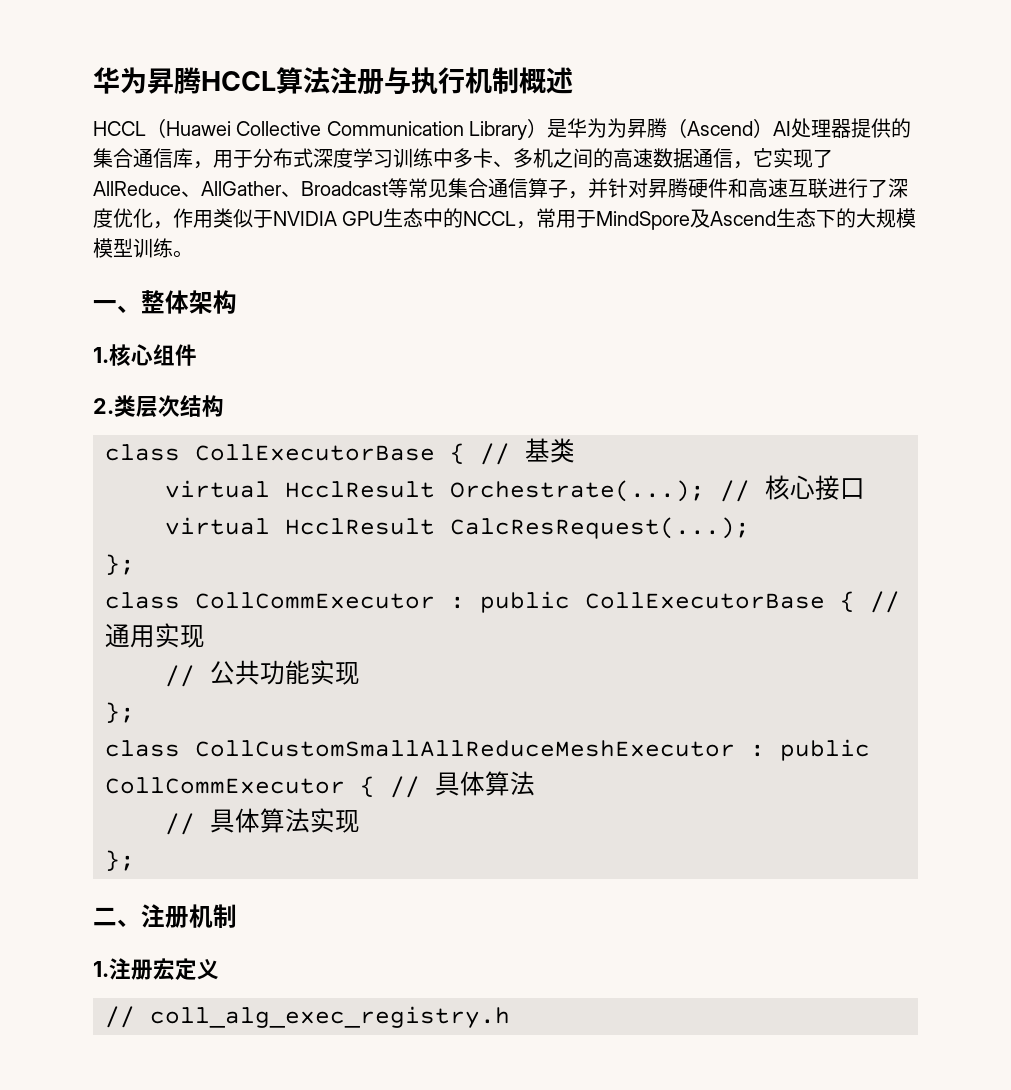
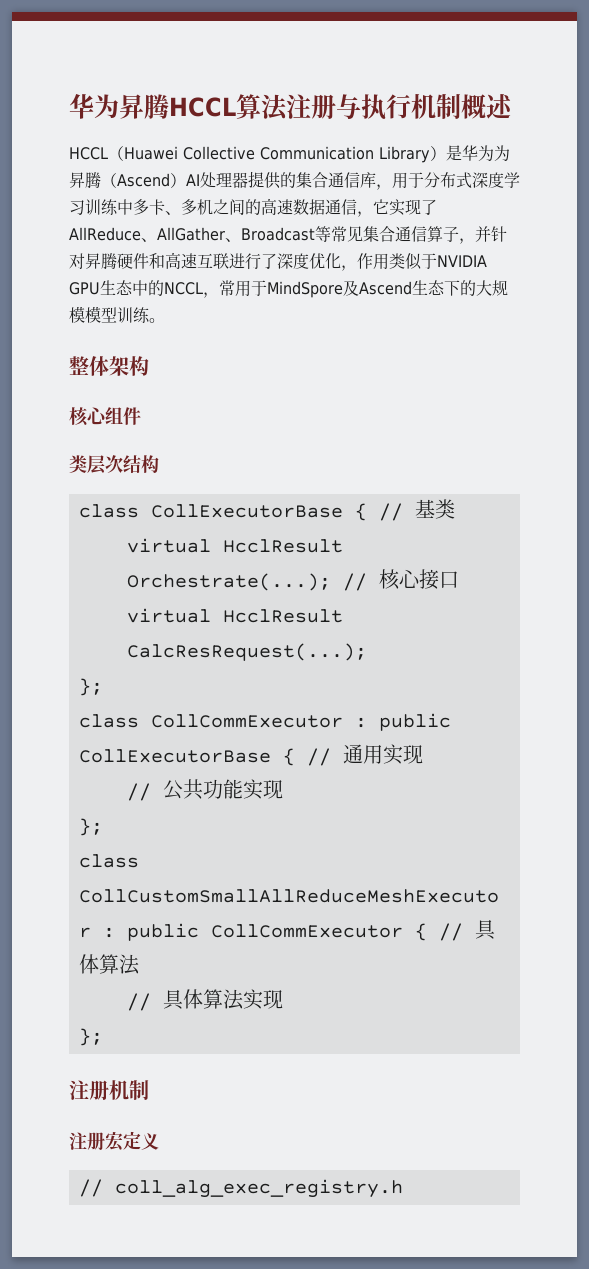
- 一、整体架构
+ 整体架构
- 1.核心组件
+ 核心组件
- 2.类层次结构
+ 类层次结构
- 二、注册机制
+ 注册机制
- 1.注册宏定义
+ 注册宏定义

